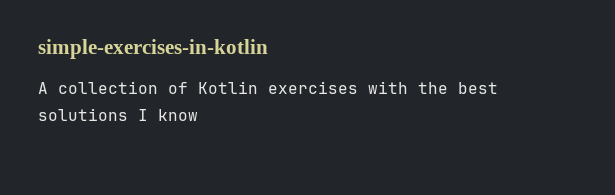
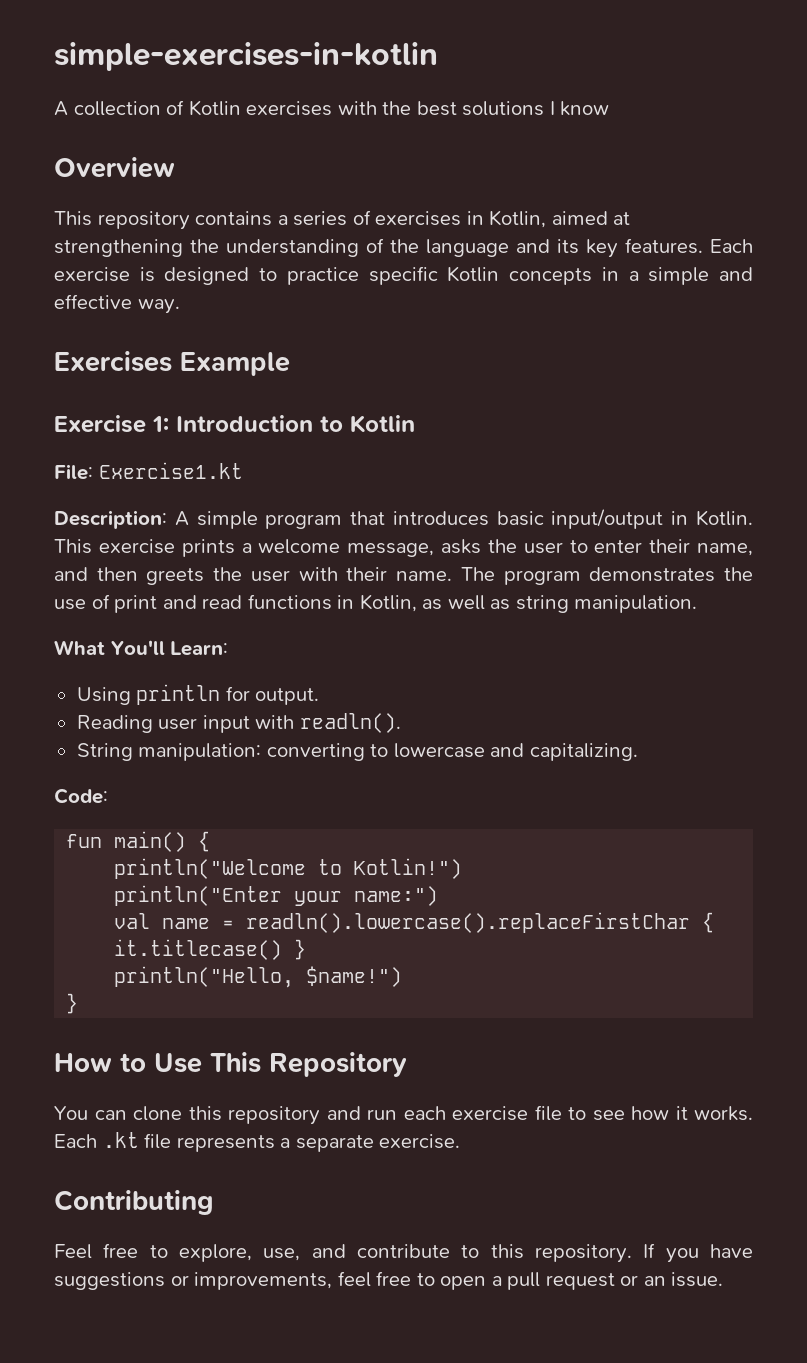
+ Overview
+ This repository contains a series of exercises in Kotlin, aimed at strengthening the understanding of the language and its key features. Each exercise is designed to practice specific Kotlin concepts in a simple and effective way.
+ Exercises Example
+ Exercise 1: Introduction to Kotlin
+ File: Exercise1.kt
+ Description: A simple program that introduces basic input/output in Kotlin. This exercise prints a welcome message, asks the user to enter their name, and then greets the user with their name. The program demonstrates the use of print and read functions in Kotlin, as well as string manipulation.
+ What You'll Learn:
+ Using println for output.
+ Reading user input with readln().
+ String manipulation: converting to lowercase and capitalizing.
+ Code:
+ fun main() {
+ println("Welcome to Kotlin!")
+ println("Enter your name:")
+ val name = readln().lowercase().replaceFirstChar { it.titlecase() }
+ println("Hello, $name!")
+ }
+ How to Use This Repository
+ You can clone this repository and run each exercise file to see how it works. Each .kt file represents a separate exercise.
+ Contributing
+ Feel free to explore, use, and contribute to this repository. If you have suggestions or improvements, feel free to open a pull request or an issue.

